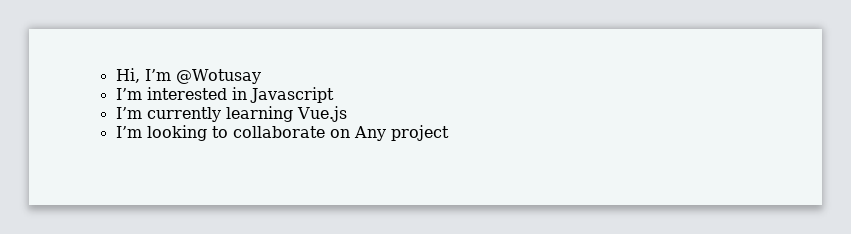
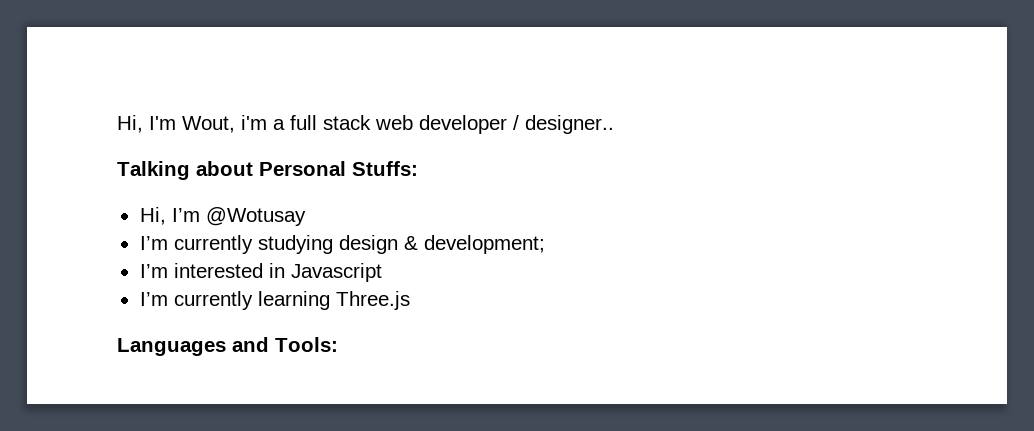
+ Hi, I'm Wout, i'm a full stack web developer / designer..
+ Talking about Personal Stuffs:
  Hi, I’m @Wotusay
+ I’m currently studying design & development;
- I’m currently learning Vue.js
- I’m looking to collaborate on Any project
+ I’m currently learning Three.js
+ Languages and Tools:

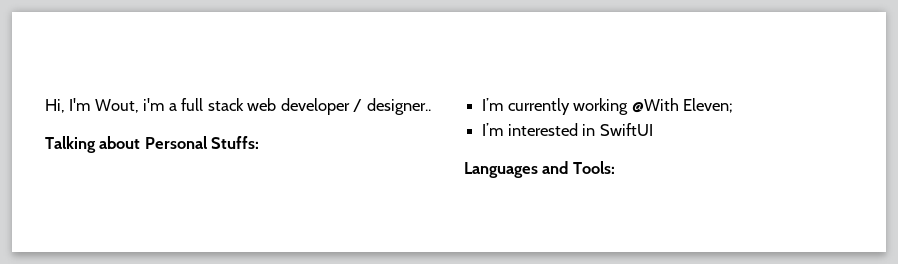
- Hi, I’m @Wotusay
- I’m currently studying design & development;
+ I’m currently working @With Eleven;
- I’m interested in Javascript
- I’m currently learning Three.js
+ I’m interested in SwiftUI

